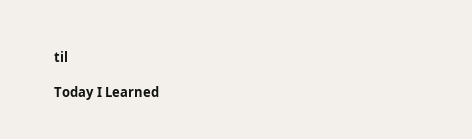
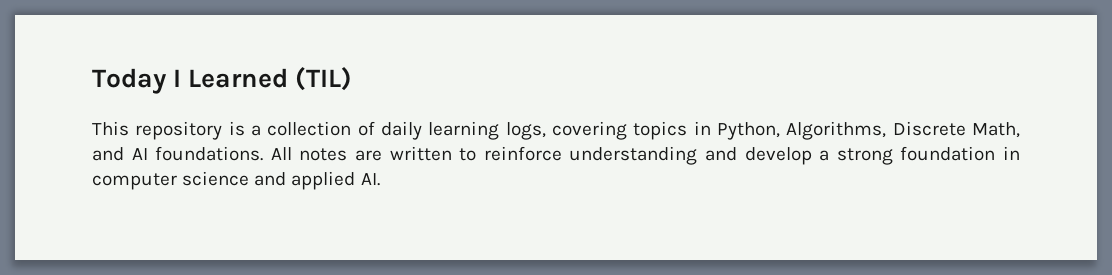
- til
- Today I Learned
+ Today I Learned (TIL)
+ This repository is a collection of daily learning logs, covering topics in Python, Algorithms, Discrete Math, and AI foundations. All notes are written to reinforce understanding and develop a strong foundation in computer science and applied AI.

